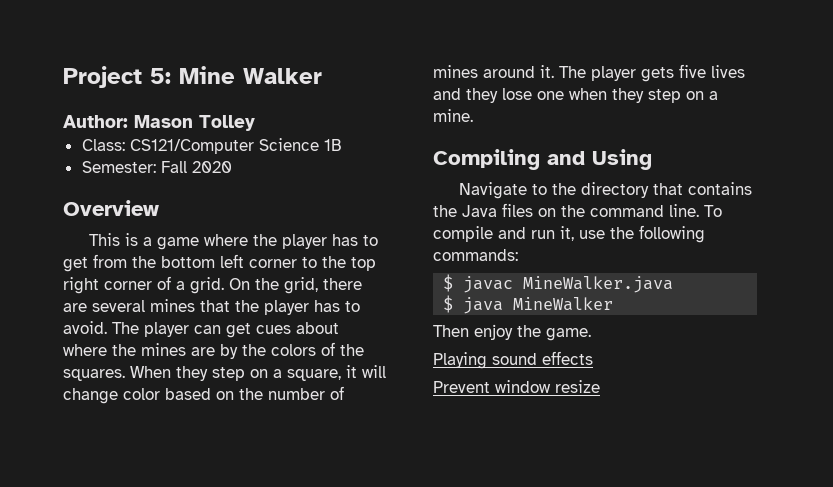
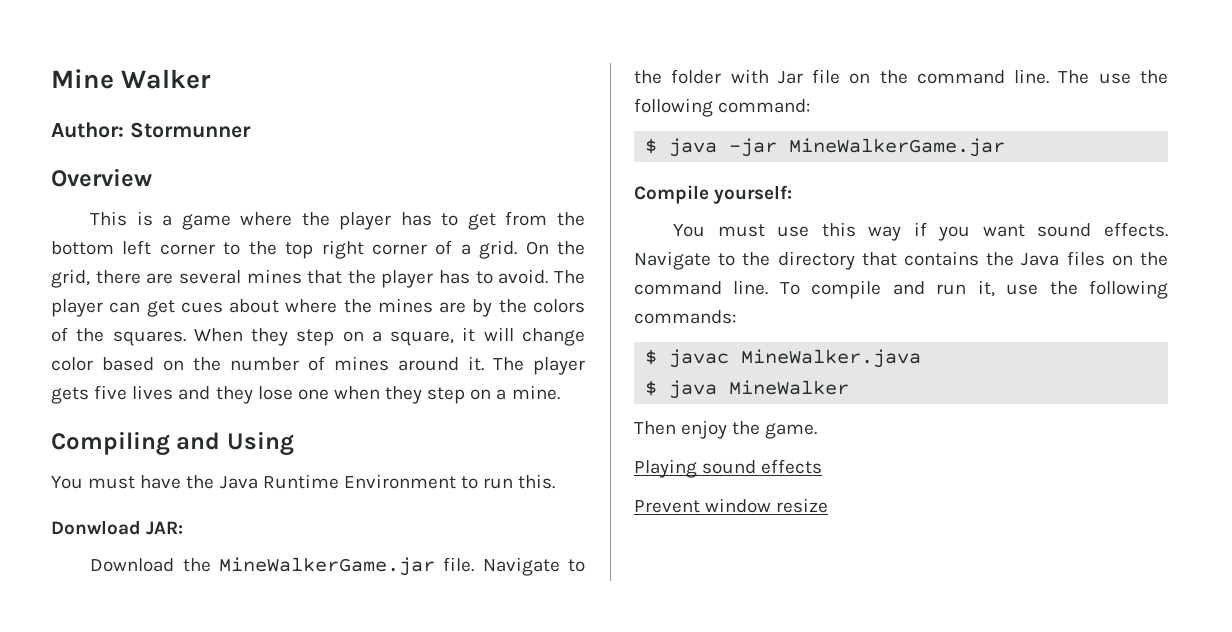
- Project 5: Mine Walker
+ Mine Walker
- Author: Mason Tolley
- Class: CS121/Computer Science 1B
- Semester: Fall 2020
+ Author: Stormunner
+ You must have the Java Runtime Environment to run this.
+ Donwload JAR:
+ Download the MineWalkerGame.jar file. Navigate to the folder with Jar file on the command line. The use the following command:
+ $ java -jar MineWalkerGame.jar
+ Compile yourself:
+ You must use this way if you want sound effects.

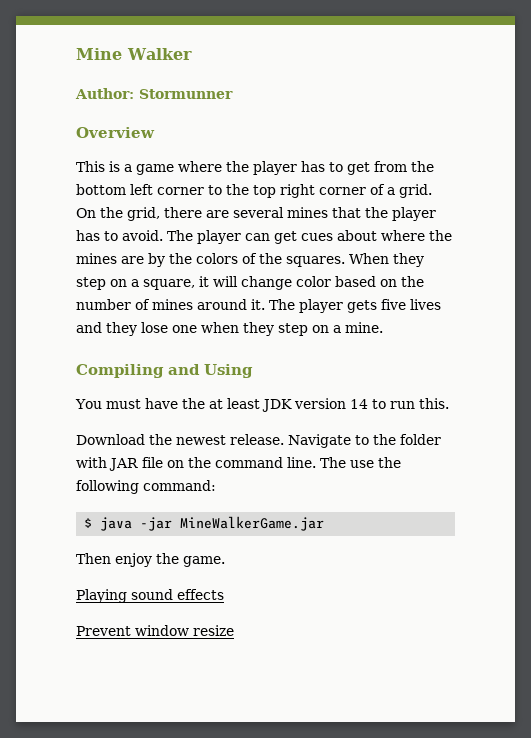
- You must have the Java Runtime Environment to run this.
+ You must have the at least JDK version 14 to run this.
- Donwload JAR:
- Download the MineWalkerGame.jar file.
+ Download the newest release.
- Navigate to the folder with Jar file on the command line.
+ Navigate to the folder with JAR file on the command line.
- Compile yourself:
- You must use this way if you want sound effects. Navigate to the directory that contains the Java files on the command line. To compile and run it, use the following commands:
- $ javac MineWalker.java
- $ java MineWalker

